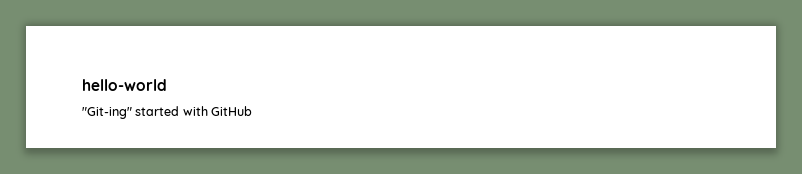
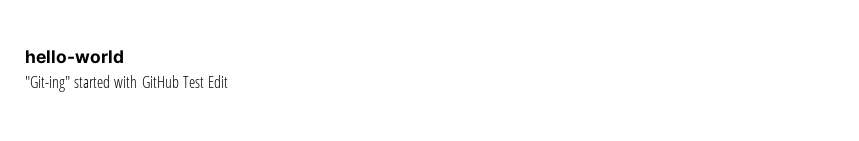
- "Git-ing" started with GitHub
+ "Git-ing" started with GitHub Test Edit

